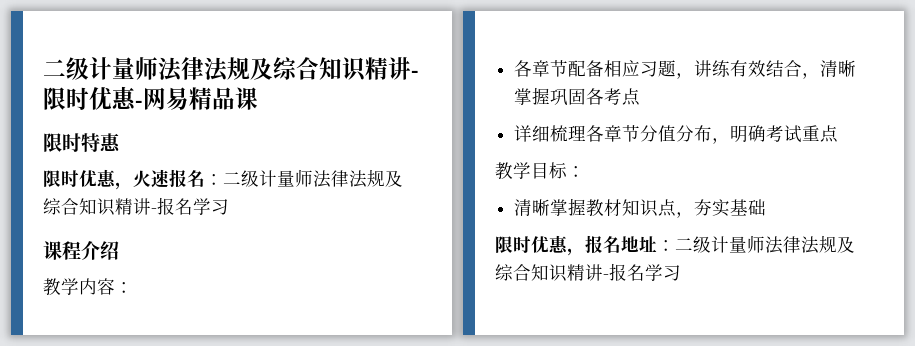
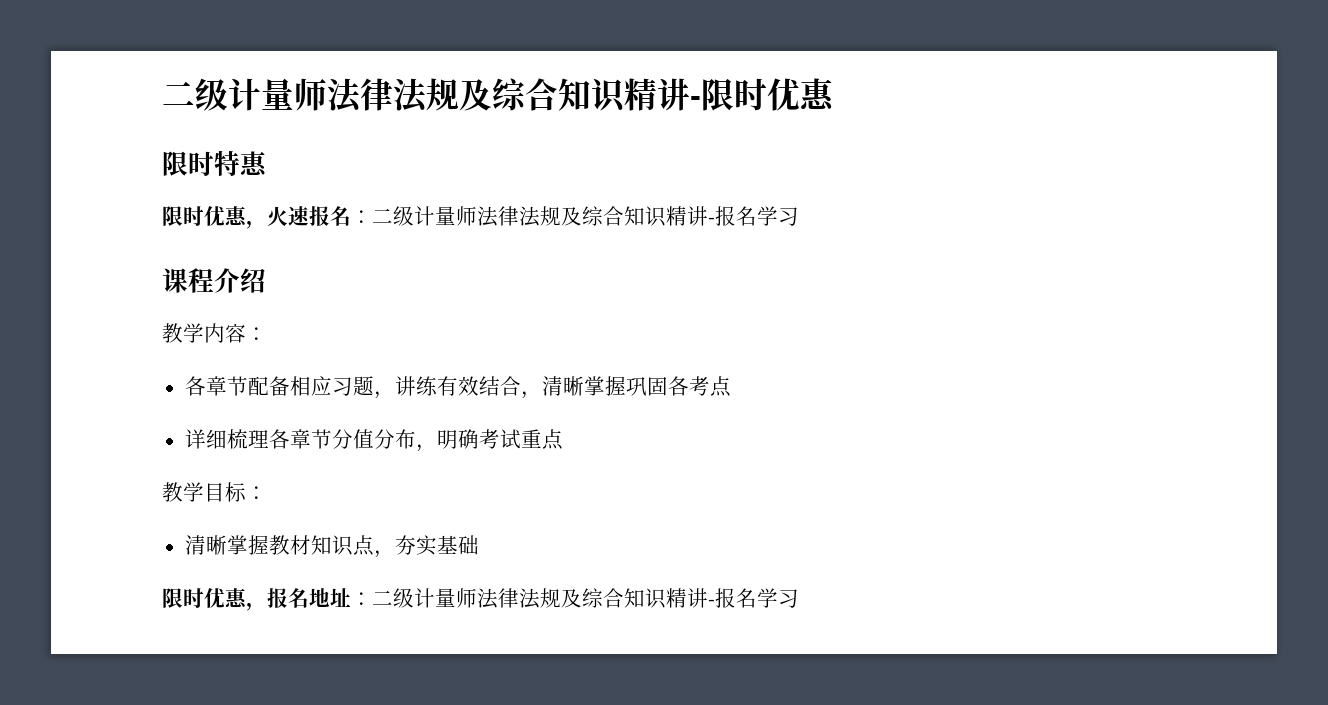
- 二级计量师法律法规及综合知识精讲-限时优惠-网易精品课
+ 二级计量师法律法规及综合知识精讲-限时优惠

